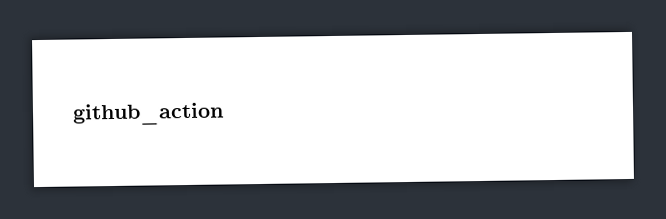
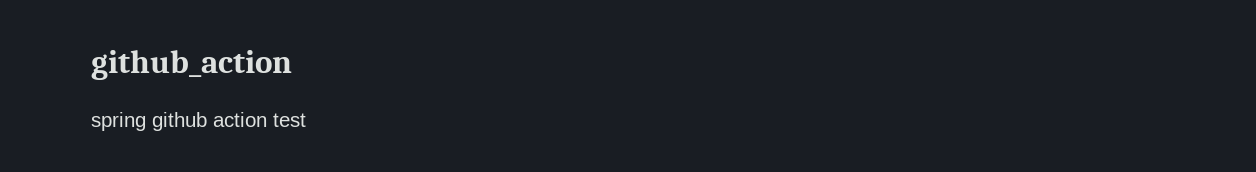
+ spring github action test

